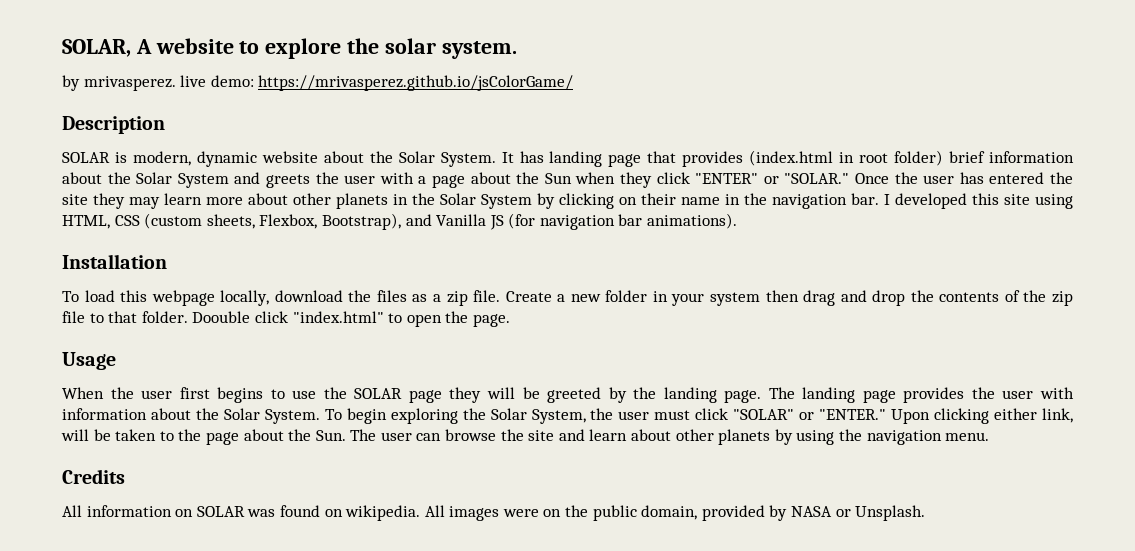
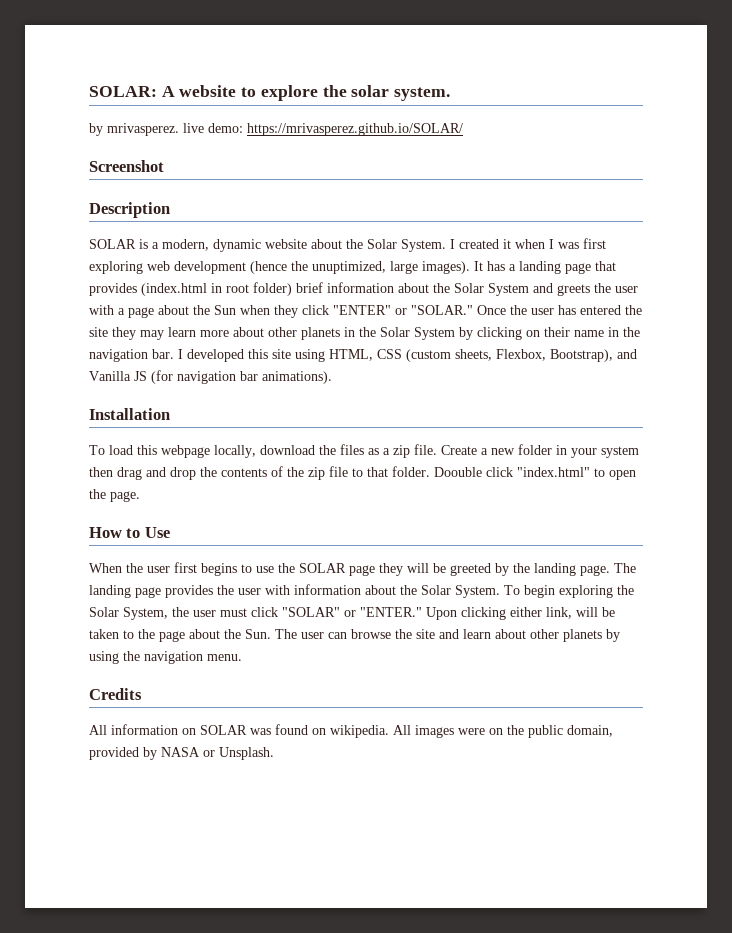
- SOLAR, A website to explore the solar system.
+ SOLAR: A website to explore the solar system.
- by mrivasperez. live demo: https://mrivasperez.github.io/jsColorGame/
+ by mrivasperez. live demo: https://mrivasperez.github.io/SOLAR/
+ Screenshot
- SOLAR is modern, dynamic website about the Solar System.
+ SOLAR is a modern, dynamic website about the Solar System.
+ I created it when I was first exploring web development (hence the unuptimized, large images).
- It has landing page that provides (index.html in root folder) brief information about the Solar System and greets the user with a page about the Sun when they click "ENTER" or "SOLAR."
+ It has a landing page that provides (index.html in root folder) brief information about the Solar System and greets the user with a page about the Sun when they click "ENTER" or "SOLAR."
- Usage
+ How to Use

